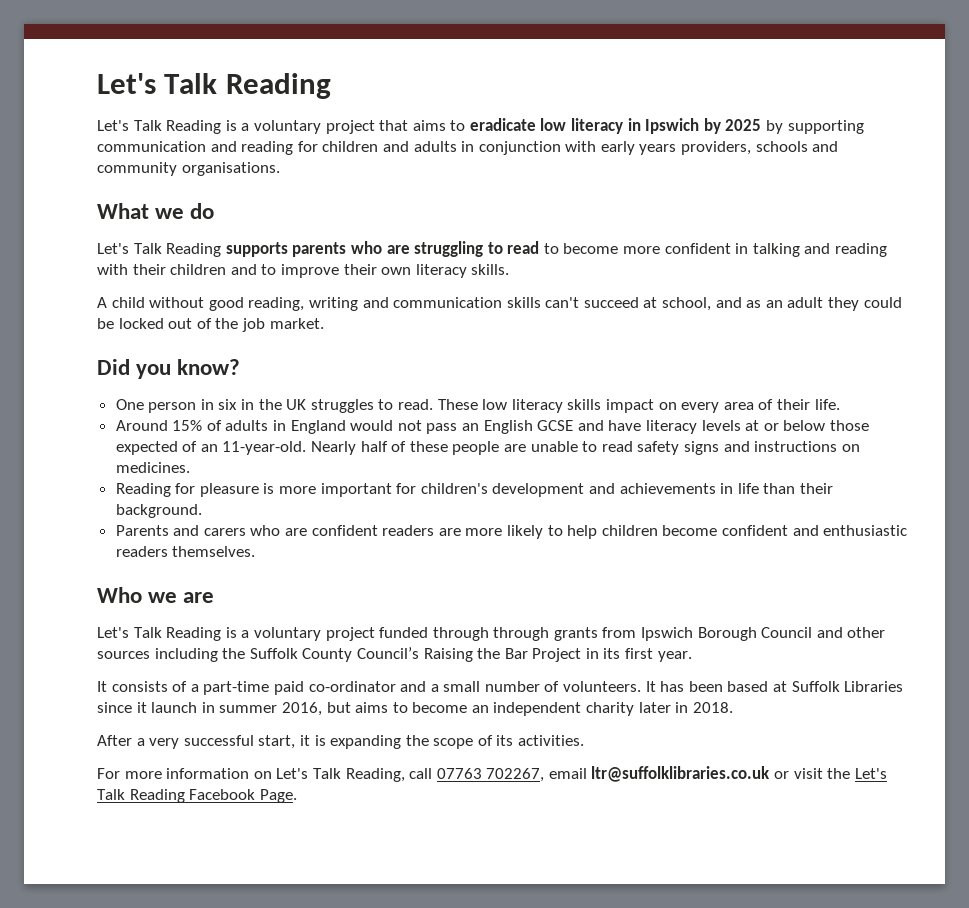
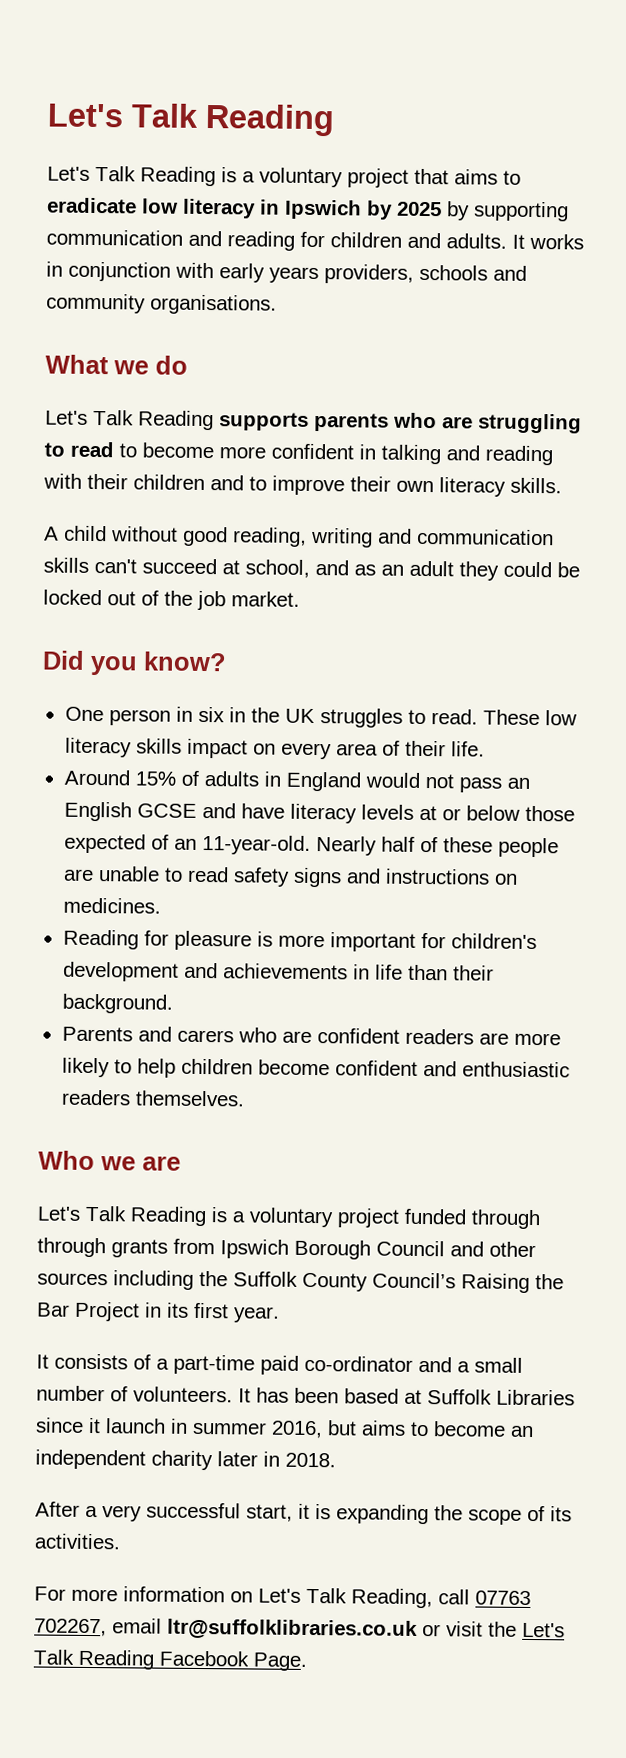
- Let's Talk Reading is a voluntary project that aims to eradicate low literacy in Ipswich by 2025 by supporting communication and reading for children and adults in conjunction with early years providers, schools and community organisations.
+ Let's Talk Reading is a voluntary project that aims to eradicate low literacy in Ipswich by 2025 by supporting communication and reading for children and adults. It works in conjunction with early years providers, schools and community organisations.

